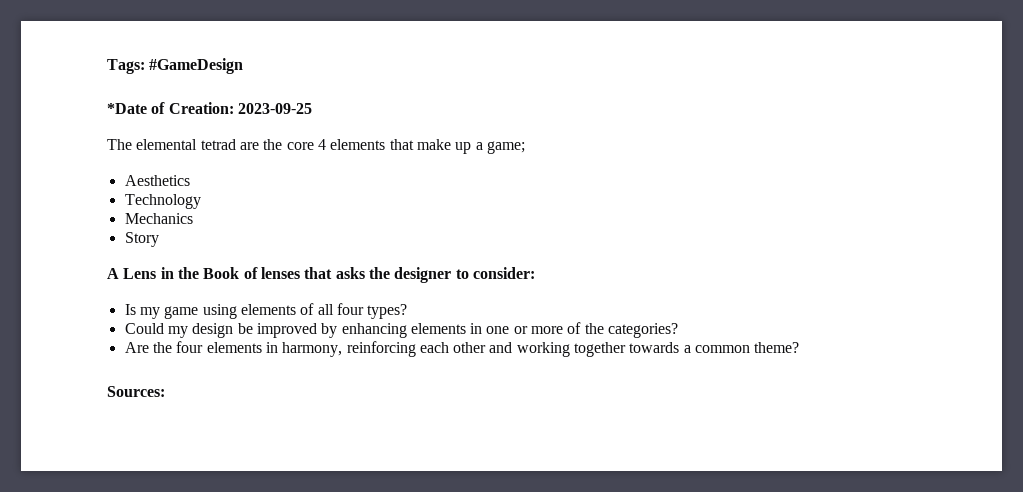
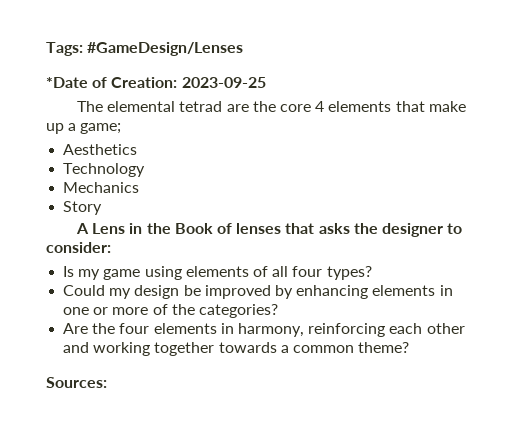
- Tags: #GameDesign
+ Tags: #GameDesign/Lenses

